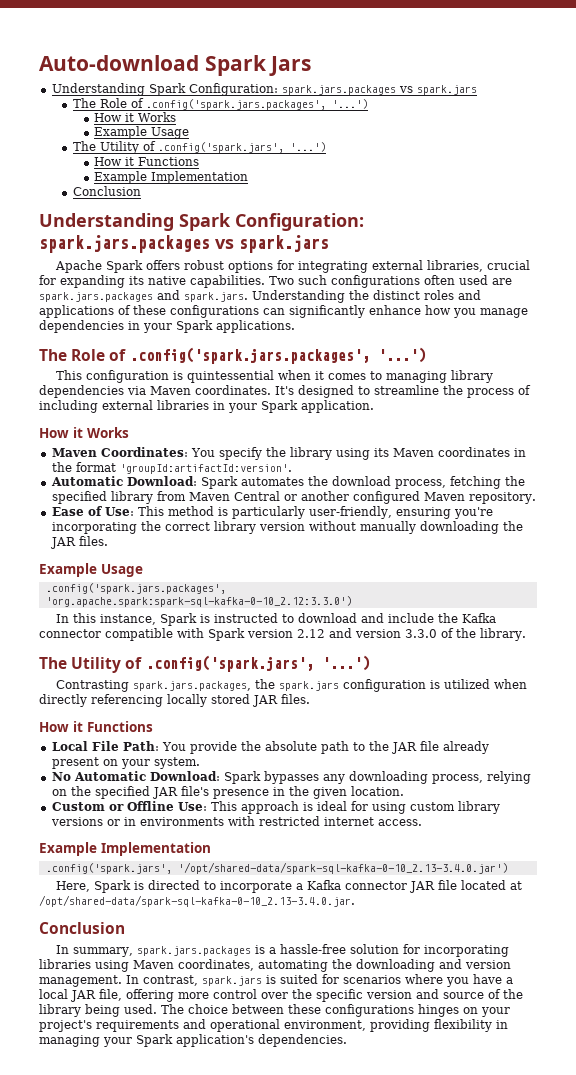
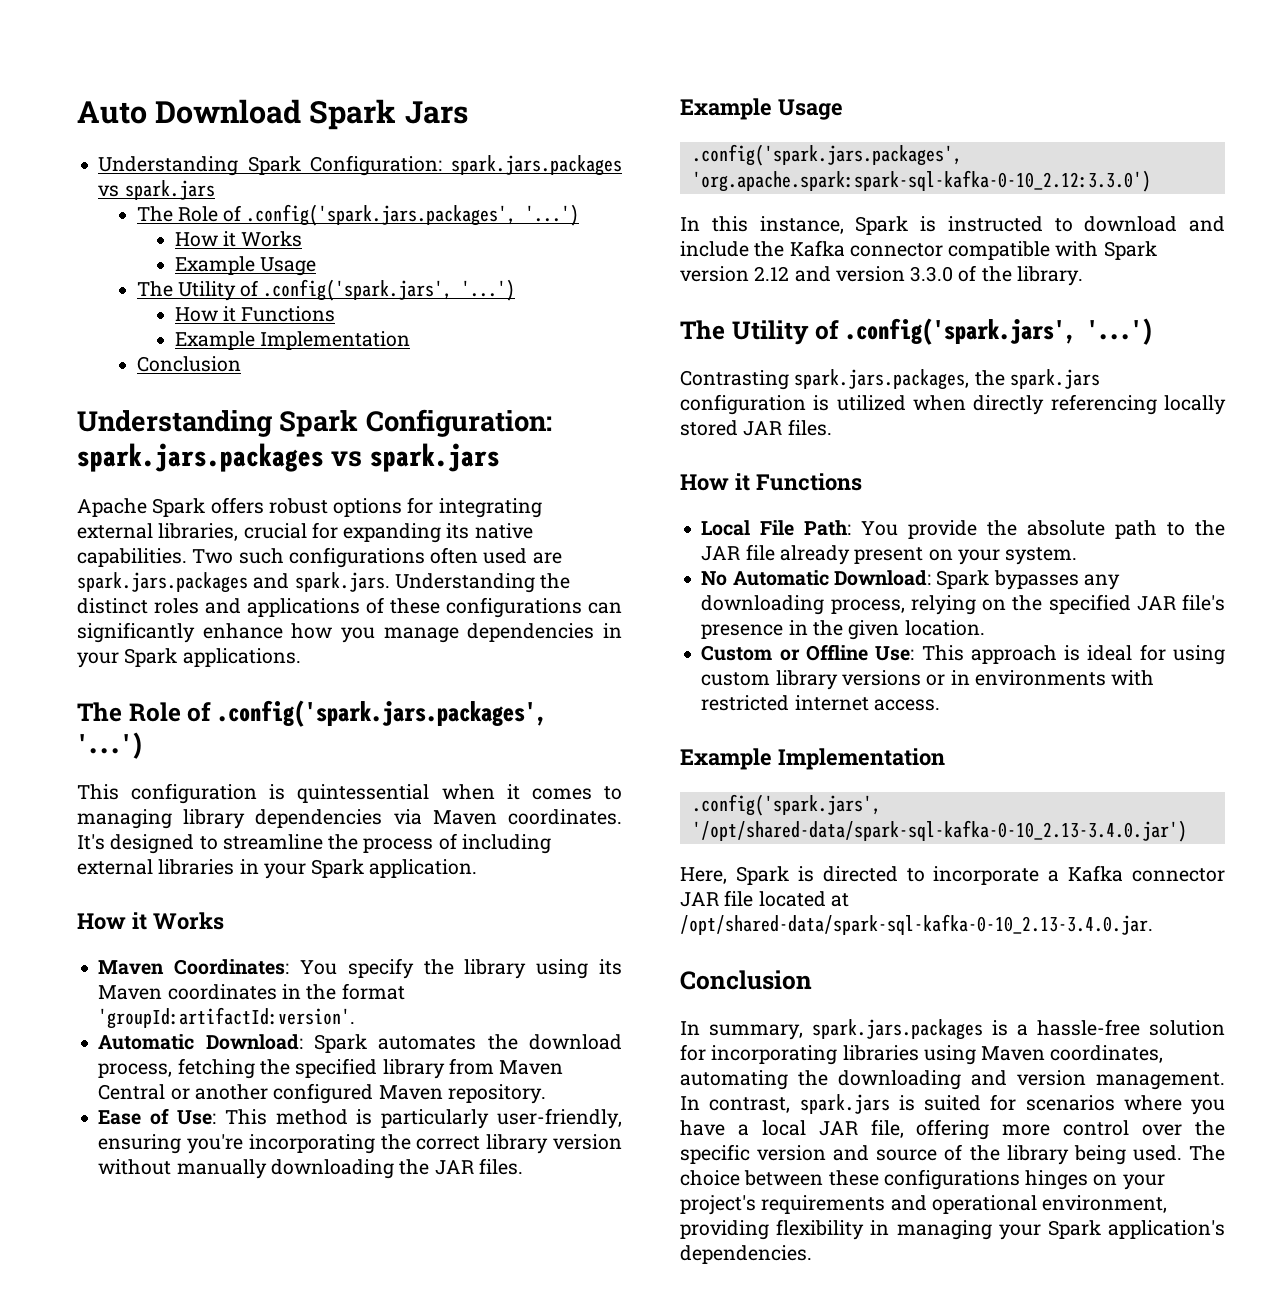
- Auto-download Spark Jars
+ Auto Download Spark Jars

